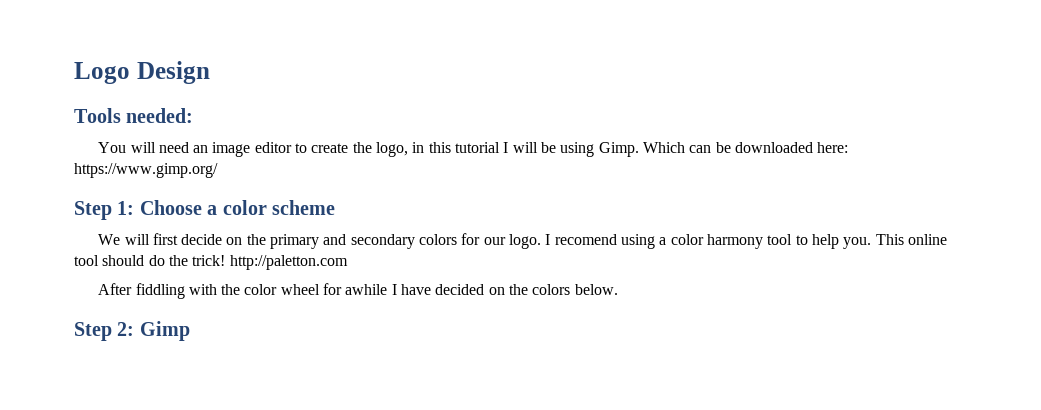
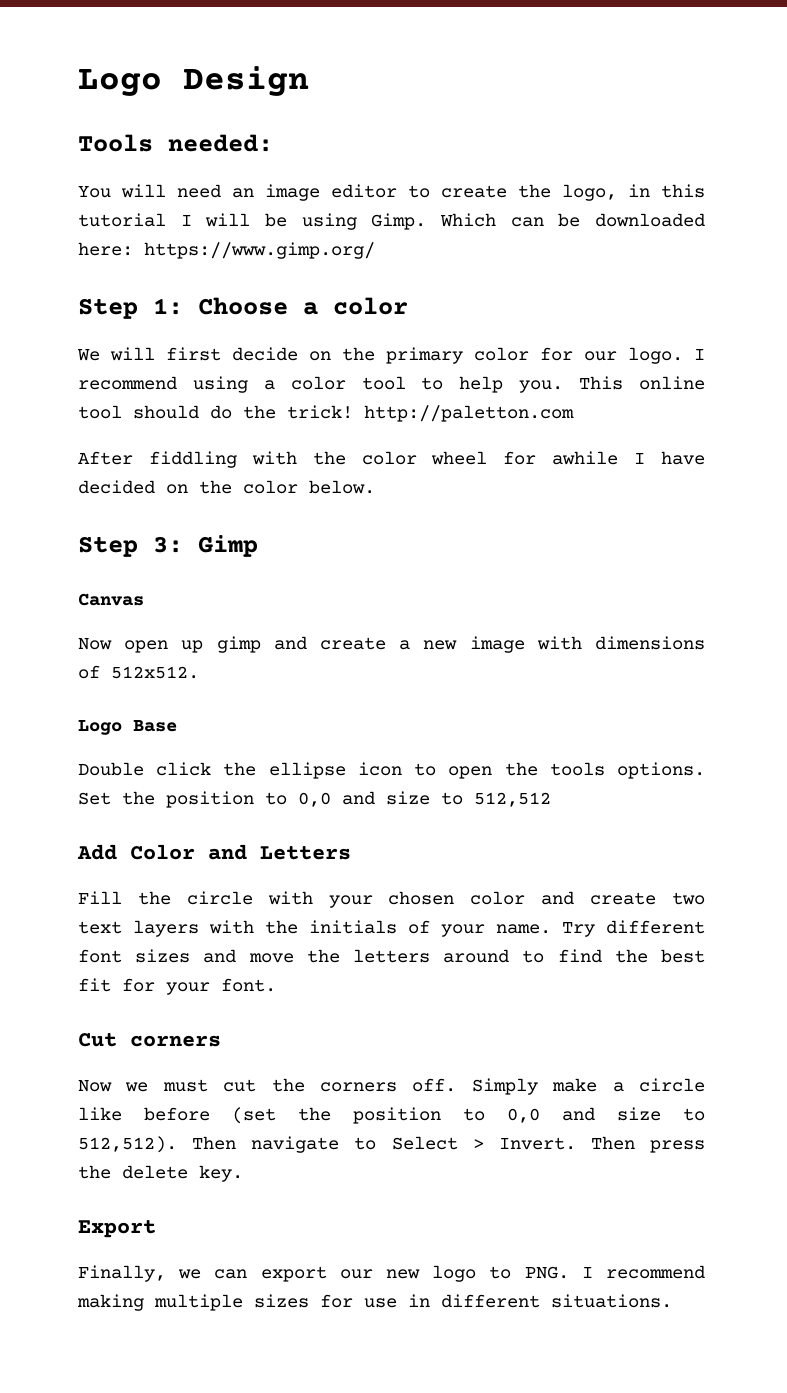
- Step 1: Choose a color scheme
+ Step 1: Choose a color
- We will first decide on the primary and secondary colors for our logo.
+ We will first decide on the primary color for our logo.
- I recomend using a color harmony tool to help you.
+ I recommend using a color tool to help you.
- After fiddling with the color wheel for awhile I have decided on the colors below.
+ After fiddling with the color wheel for awhile I have decided on the color below.
- Step 2: Gimp
+ Step 3: Gimp
+ Canvas
+ Now open up gimp and create a new image with dimensions of 512x512.
+ Logo Base
+ Double click the ellipse icon to open the tools options. Set the position to 0,0 and size to 512,512
+ Add Color and Letters
+ Fill the circle with your chosen color and create two text layers with the initials of your name. Try different font sizes and move the letters around to find the best fit for your font.
+ Cut corners
+ Now we must cut the corners off. Simply make a circle like before (set the position to 0,0 and size to 512,512). Then navigate to Select > Invert. Then press the delete key.
+ Export
+ Finally, we can export our new logo to PNG. I recommend making multiple sizes for use in different situations.

